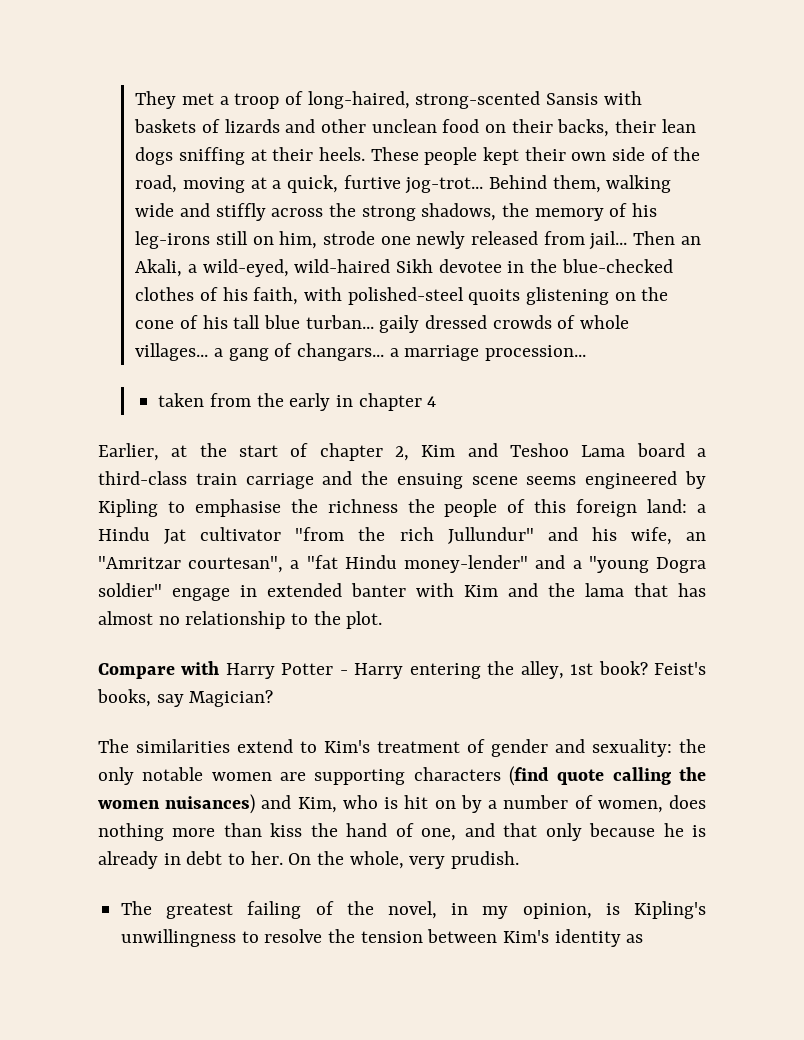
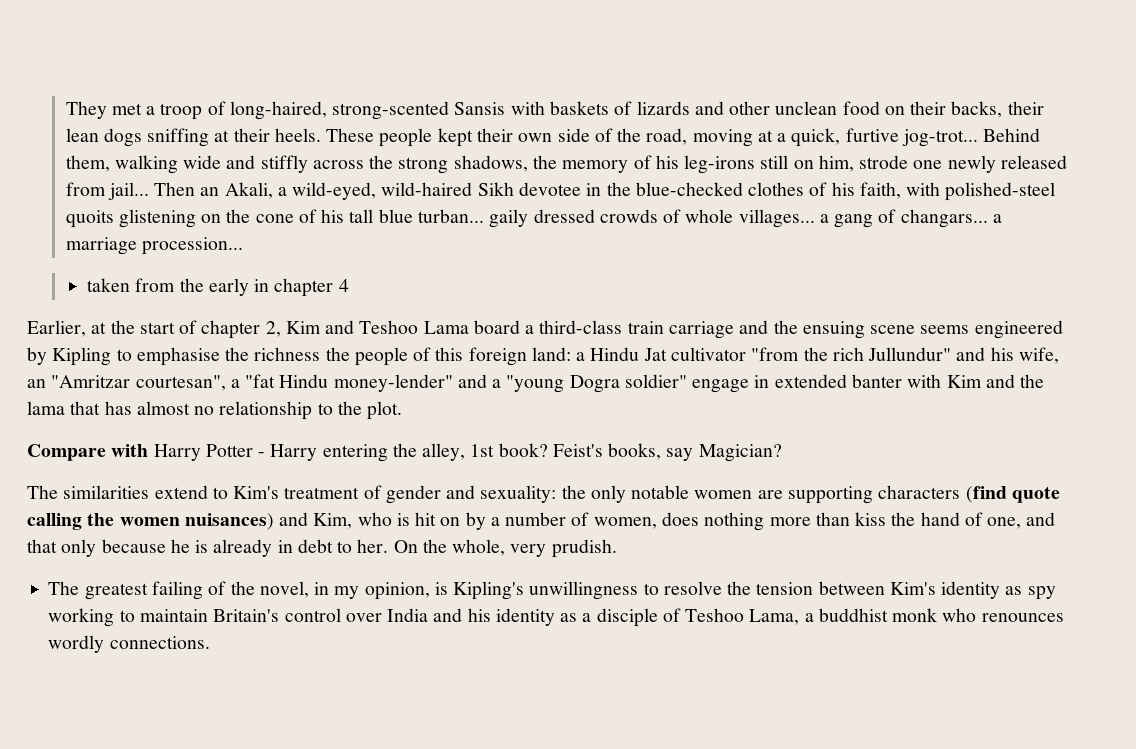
- The greatest failing of the novel, in my opinion, is Kipling's unwillingness to resolve the tension between Kim's identity as
+ The greatest failing of the novel, in my opinion, is Kipling's unwillingness to resolve the tension between Kim's identity as spy working to maintain Britain's control over India and his identity as a disciple of Teshoo Lama, a buddhist monk who renounces wordly connections.

